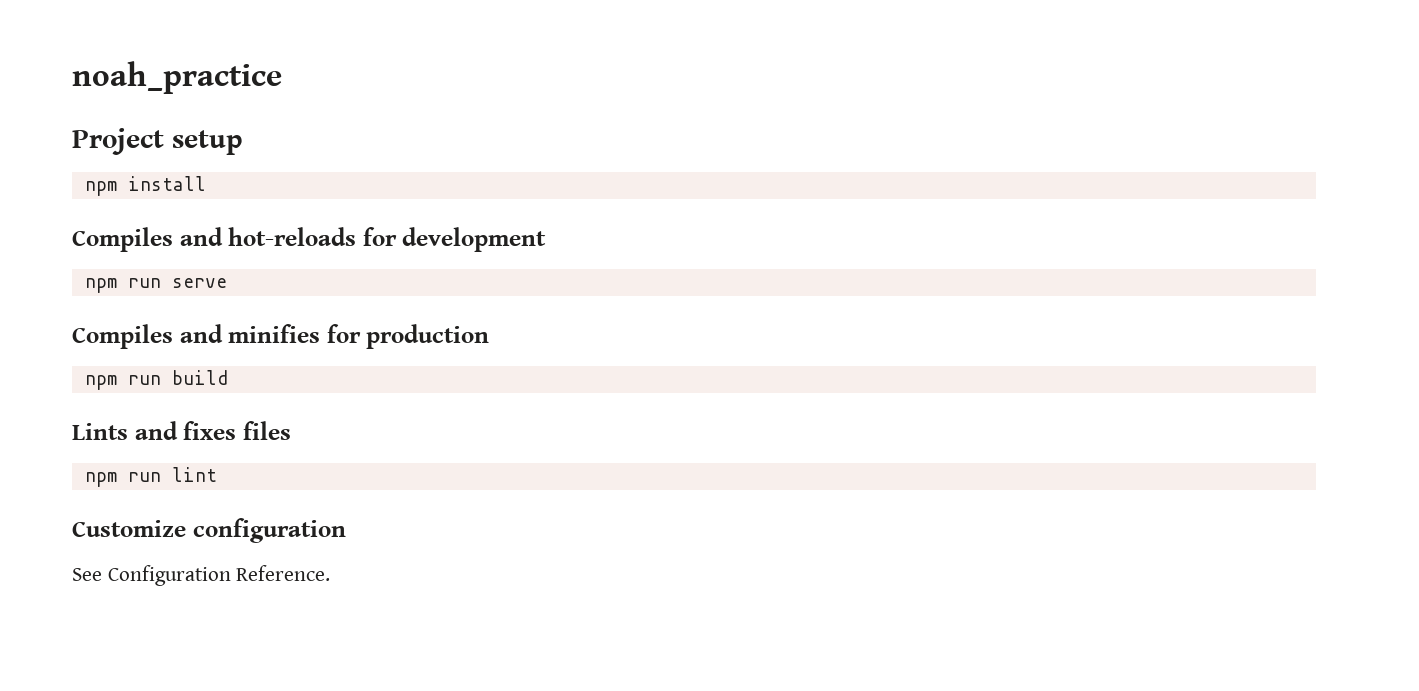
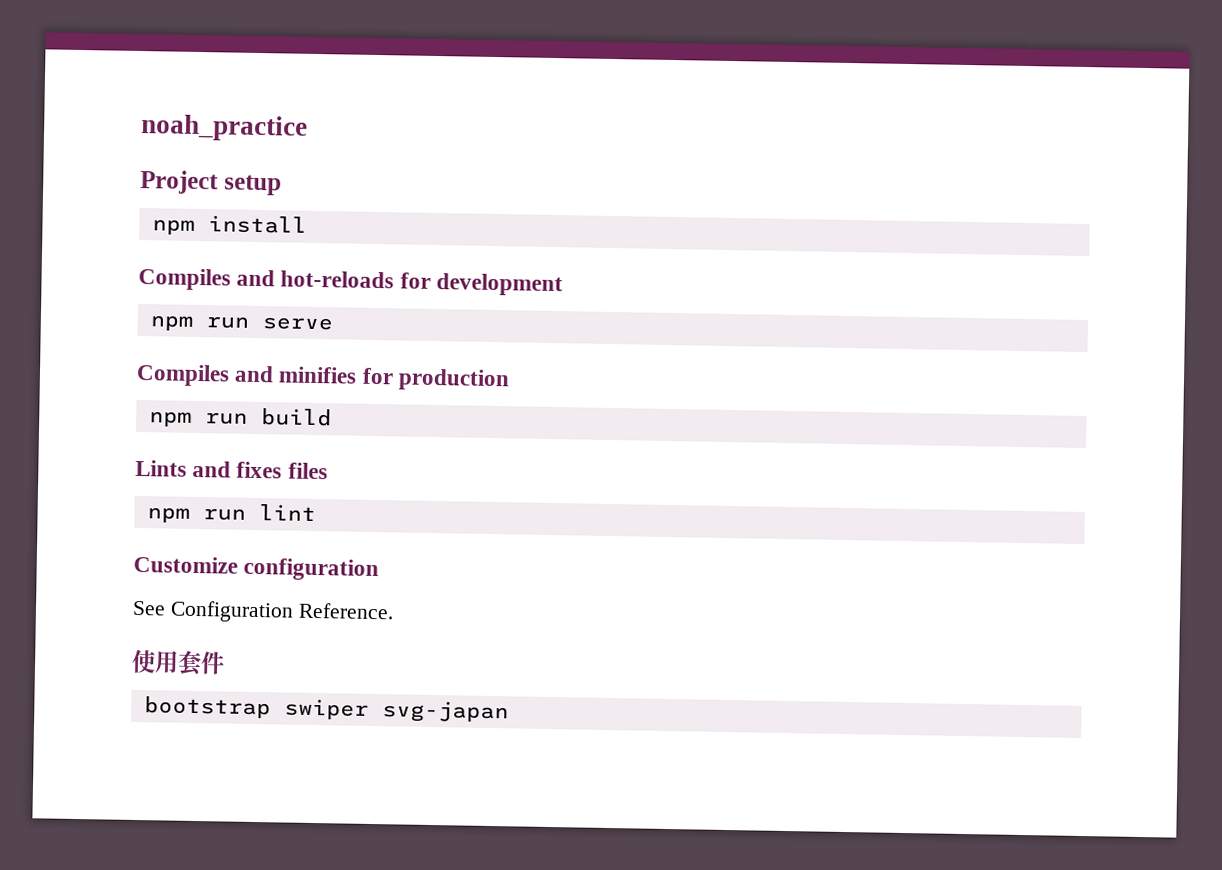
+ 使用套件
+ bootstrap swiper svg-japan

